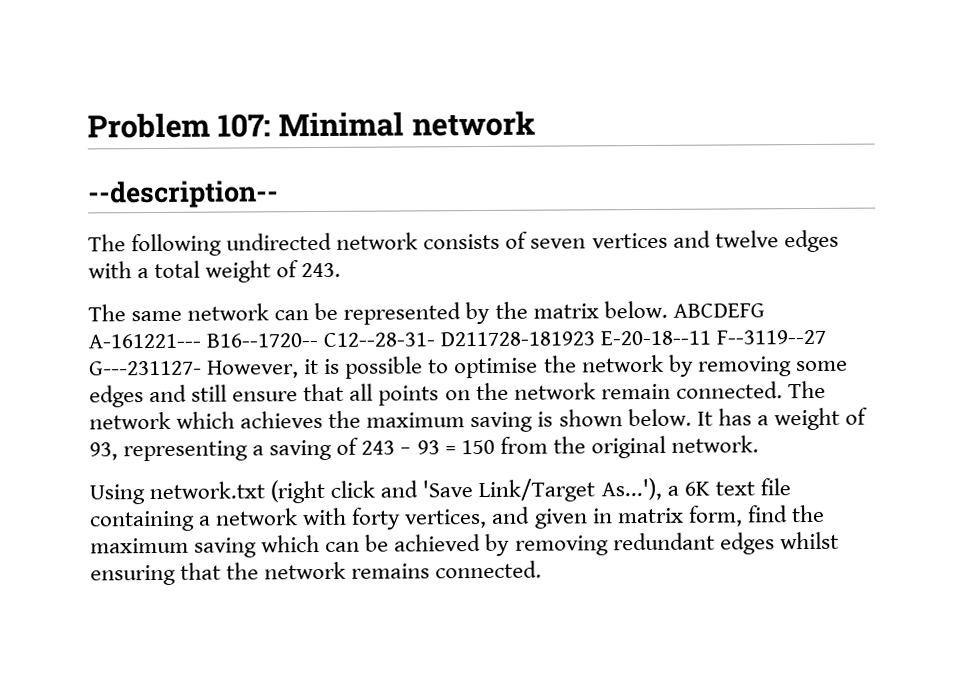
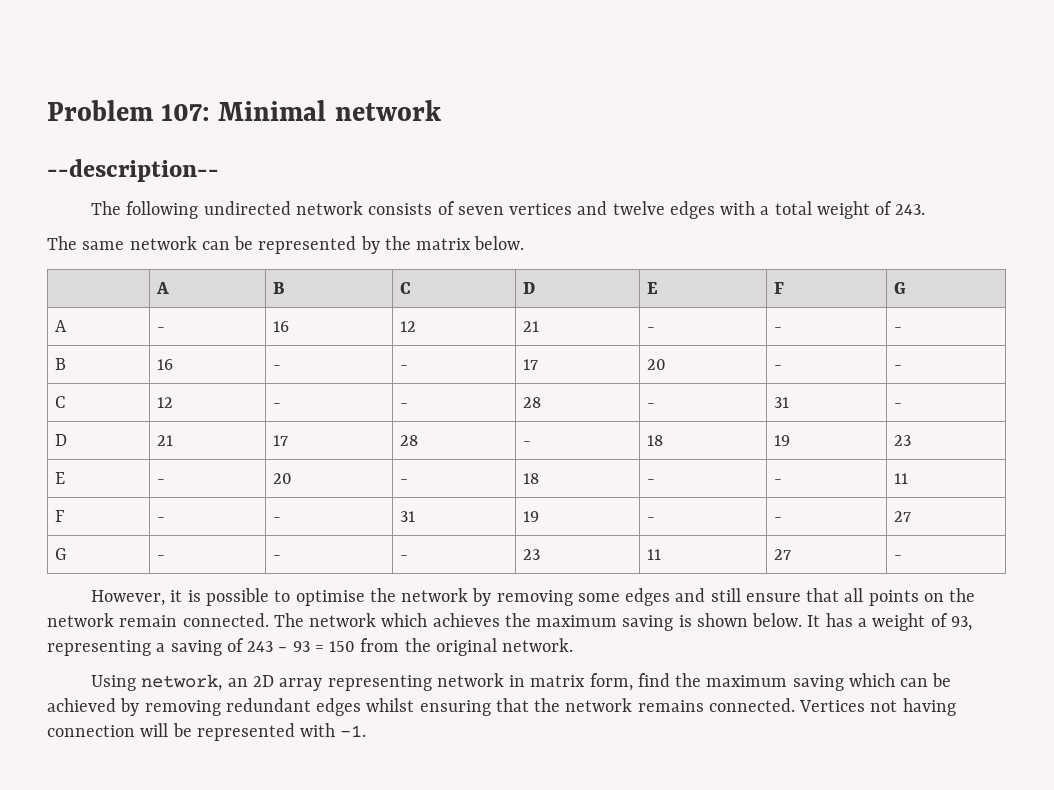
- The same network can be represented by the matrix below. ABCDEFG A-161221--- B16--1720-- C12--28-31- D211728-181923 E-20-18--11 F--3119--27 G---231127- However, it is possible to optimise the network by removing some edges and still ensure that all points on the network remain connected.
+ The same network can be represented by the matrix below.
+ | A | B | C | D | E | F | G
+ A | - | 16 | 12 | 21 | - | - | -
+ B | 16 | - | - | 17 | 20 | - | -
+ C | 12 | - | - | 28 | - | 31 | -
+ D | 21 | 17 | 28 | - | 18 | 19 | 23
+ E | - | 20 | - | 18 | - | - | 11
+ F | - | - | 31 | 19 | - | - | 27
+ G | - | - | - | 23 | 11 | 27 | -
+ However, it is possible to optimise the network by removing some edges and still ensure that all points on the network remain connected.
- Using network.txt (right click and 'Save Link/Target As...'), a 6K text file containing a network with forty vertices, and given in matrix form, find the maximum saving which can be achieved by removing redundant edges whilst ensuring that the network remains connected.
+ Using network, an 2D array representing network in matrix form, find the maximum saving which can be achieved by removing redundant edges whilst ensuring that the network remains connected.
+ Vertices not having connection will be represented with -1.

